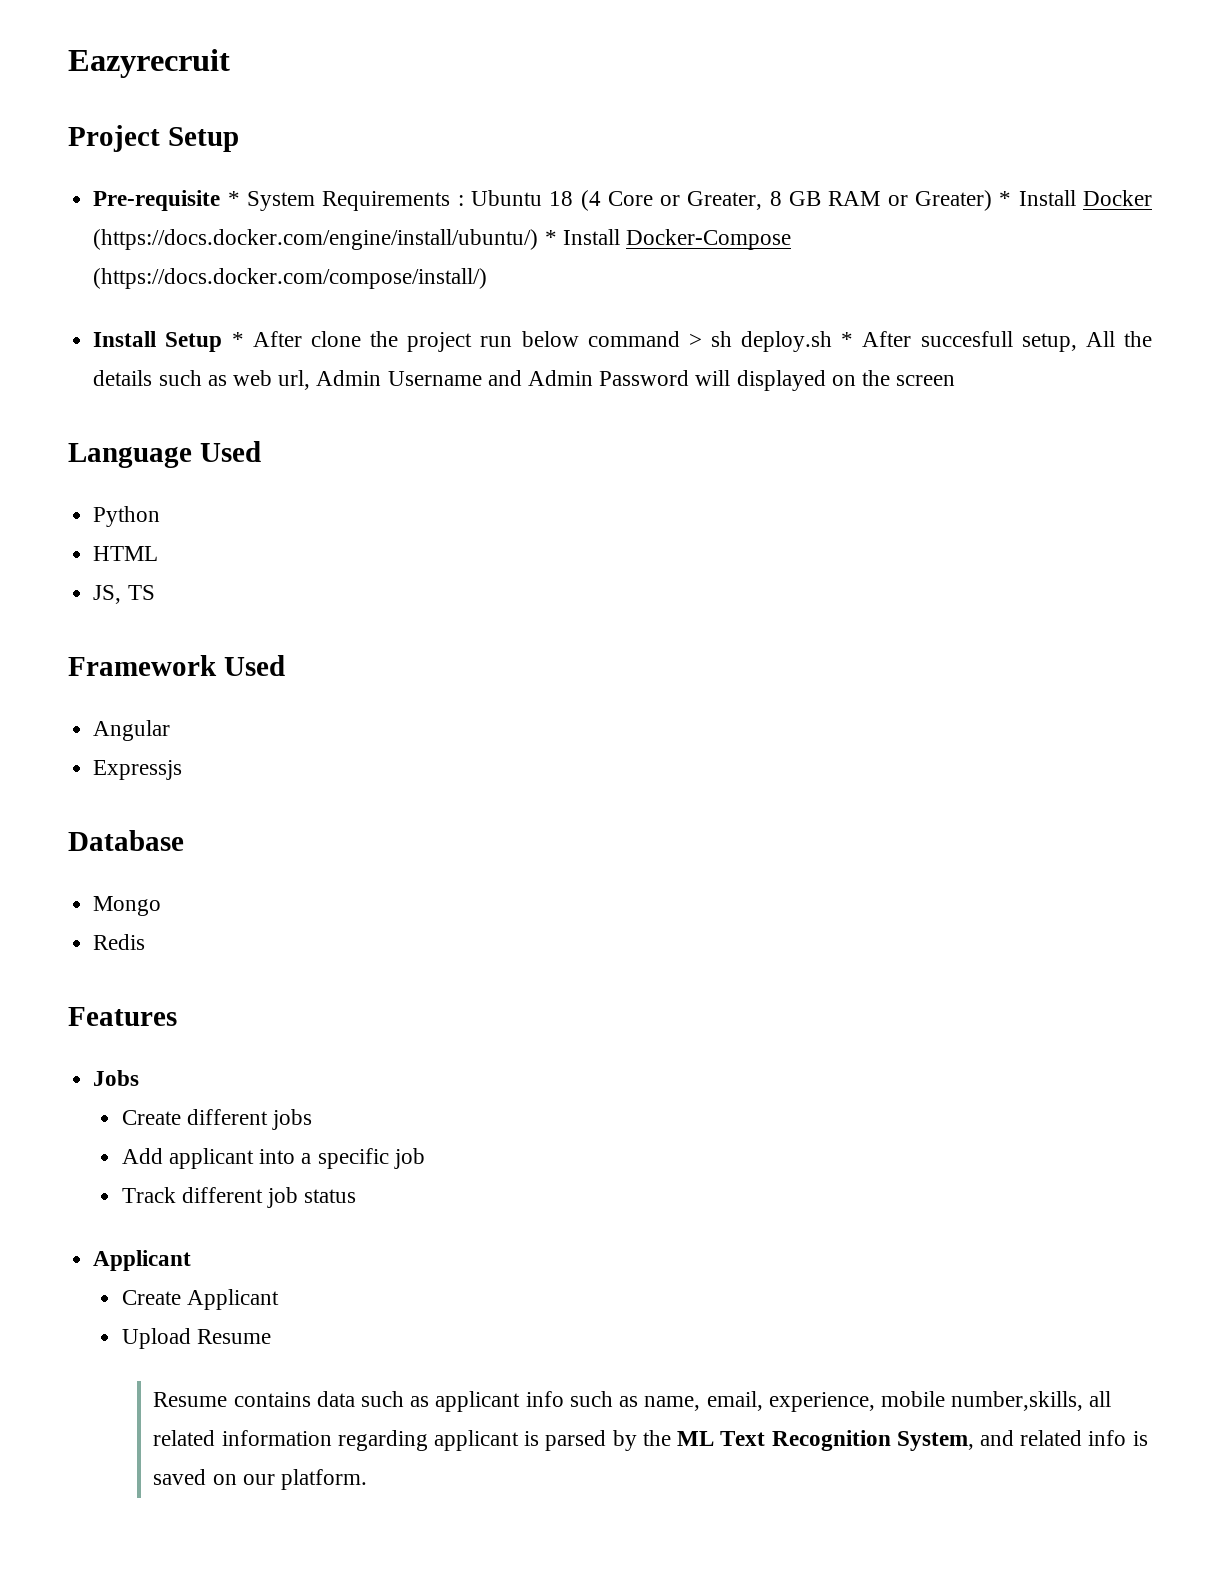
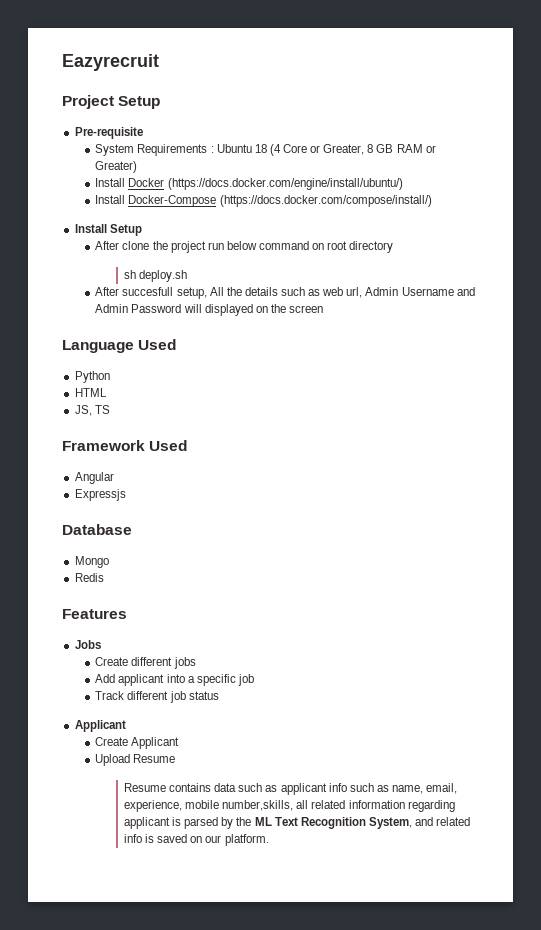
- Pre-requisite * System Requirements : Ubuntu 18 (4 Core or Greater, 8 GB RAM or Greater) * Install Docker (https://docs.docker.com/engine/install/ubuntu/) * Install Docker-Compose (https://docs.docker.com/compose/install/)
+ Pre-requisite
+ System Requirements : Ubuntu 18 (4 Core or Greater, 8 GB RAM or Greater)
+ Install Docker (https://docs.docker.com/engine/install/ubuntu/)
+ Install Docker-Compose (https://docs.docker.com/compose/install/)
- Install Setup * After clone the project run below command > sh deploy.sh * After succesfull setup, All the details such as web url, Admin Username and Admin Password will displayed on the screen
+ Install Setup
+ After clone the project run below command on root directory
+ sh deploy.sh
+ After succesfull setup, All the details such as web url, Admin Username and Admin Password will displayed on the screen

